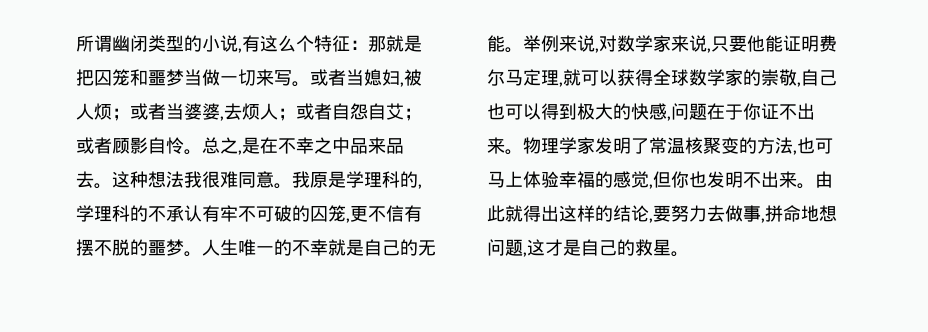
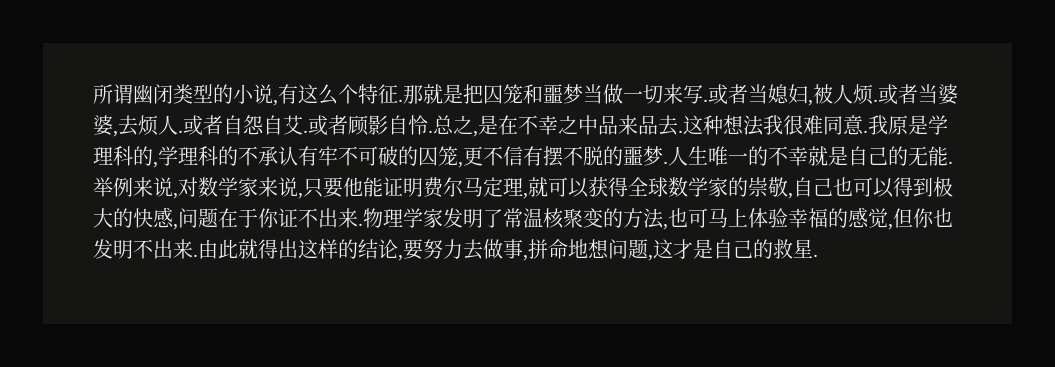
- 所谓幽闭类型的小说,有这么个特征：那就是把囚笼和噩梦当做一切来写。
+ 所谓幽闭类型的小说,有这么个特征.那就是把囚笼和噩梦当做一切来写.
- 或者当媳妇,被人烦；或者当婆婆,去烦人；或者自怨自艾；或者顾影自怜。
+ 或者当媳妇,被人烦.或者当婆婆,去烦人.或者自怨自艾.或者顾影自怜.
- 总之,是在不幸之中品来品去。
+ 总之,是在不幸之中品来品去.
- 这种想法我很难同意。
+ 这种想法我很难同意.
- 我原是学理科的,学理科的不承认有牢不可破的囚笼,更不信有摆不脱的噩梦。
+ 我原是学理科的,学理科的不承认有牢不可破的囚笼,更不信有摆不脱的噩梦.
- 人生唯一的不幸就是自己的无能。
+ 人生唯一的不幸就是自己的无能.
- 举例来说,对数学家来说,只要他能证明费尔马定理,就可以获得全球数学家的崇敬,自己也可以得到极大的快感,问题在于你证不出来。
+ 举例来说,对数学家来说,只要他能证明费尔马定理,就可以获得全球数学家的崇敬,自己也可以得到极大的快感,问题在于你证不出来.
- 物理学家发明了常温核聚变的方法,也可马上体验幸福的感觉,但你也发明不出来。
+ 物理学家发明了常温核聚变的方法,也可马上体验幸福的感觉,但你也发明不出来.
- 由此就得出这样的结论,要努力去做事,拼命地想问题,这才是自己的救星。
+ 由此就得出这样的结论,要努力去做事,拼命地想问题,这才是自己的救星.

